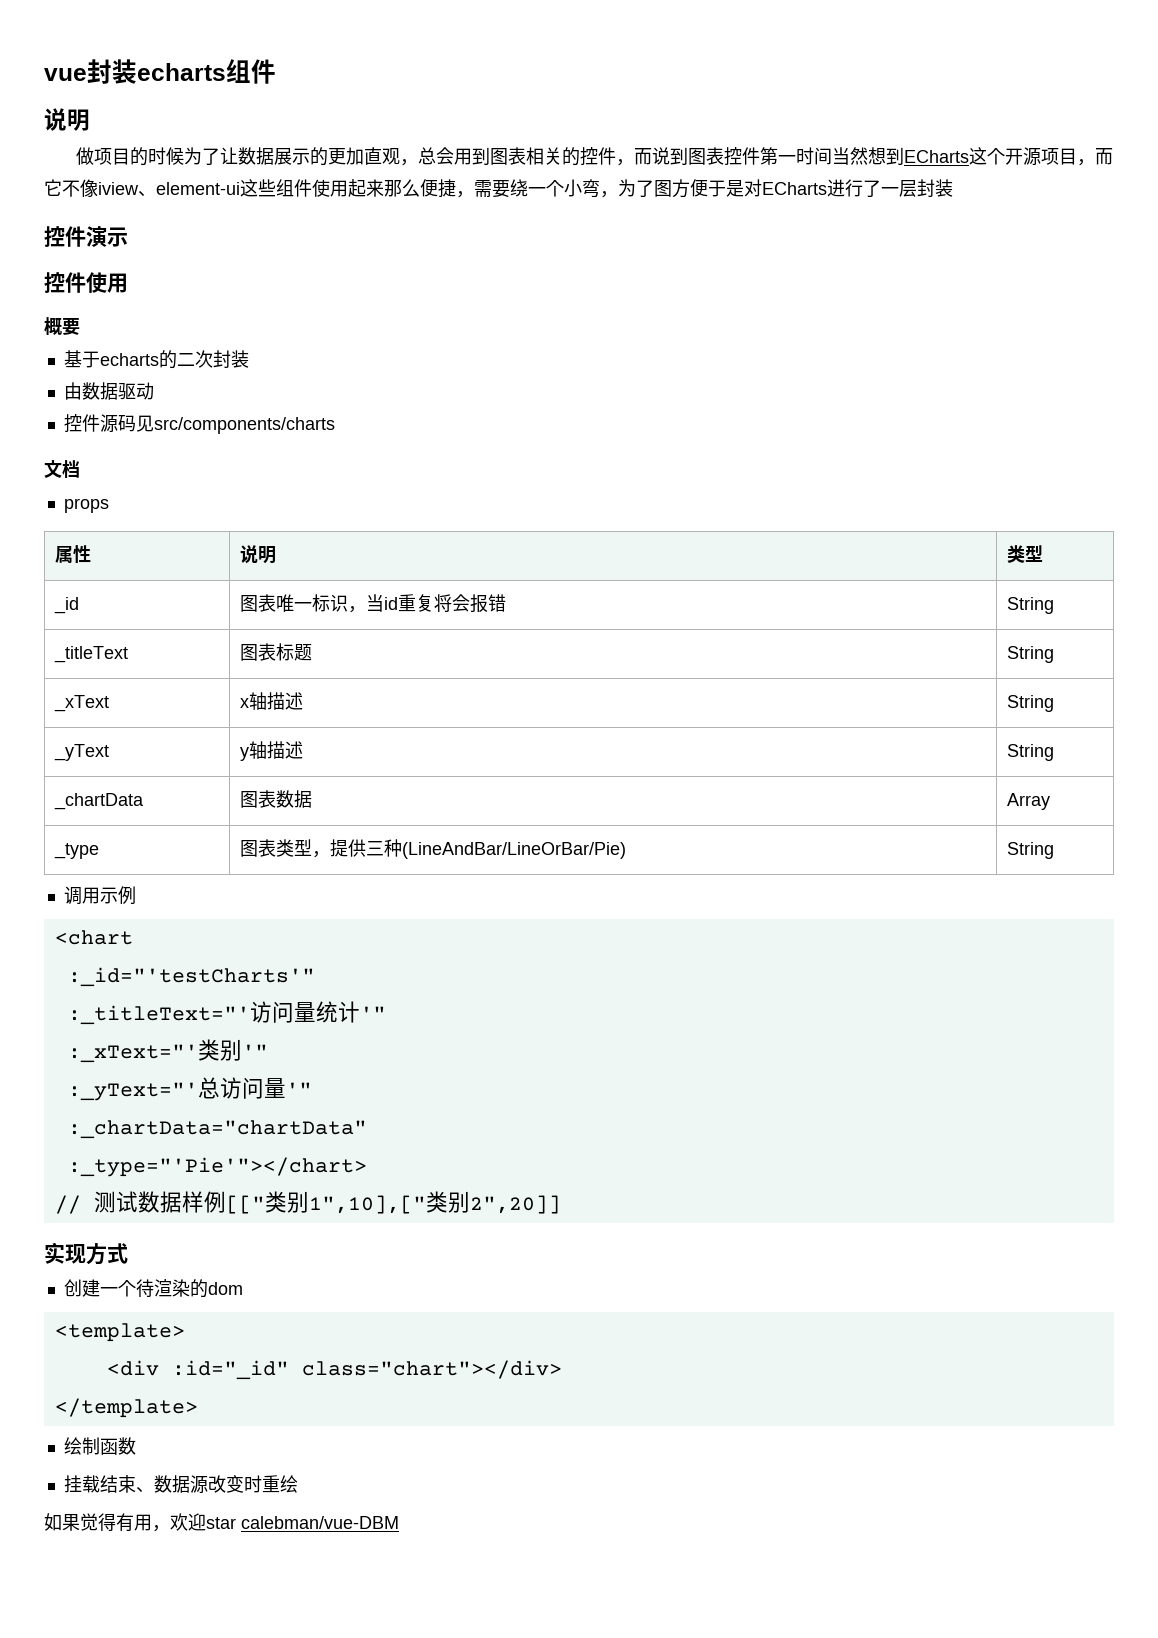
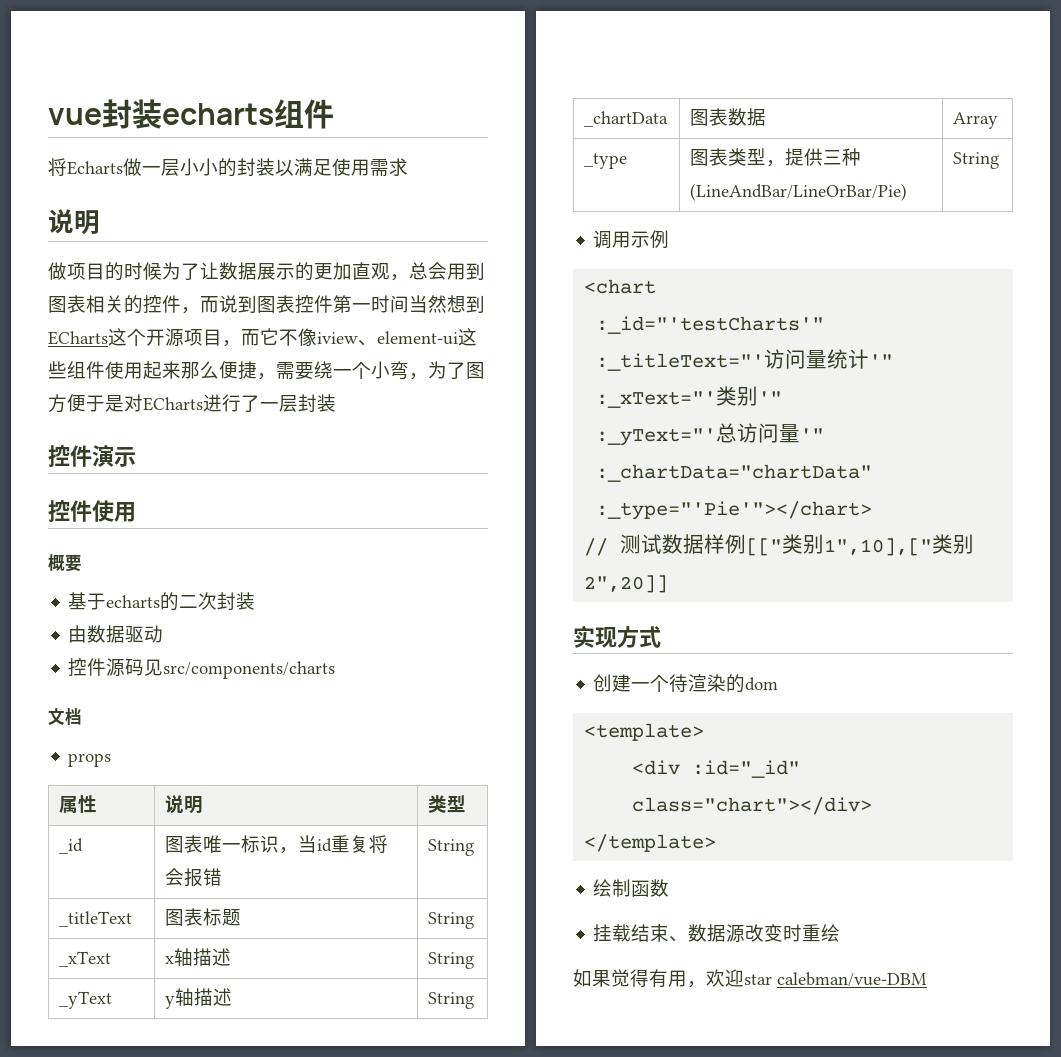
+ 将Echarts做一层小小的封装以满足使用需求

